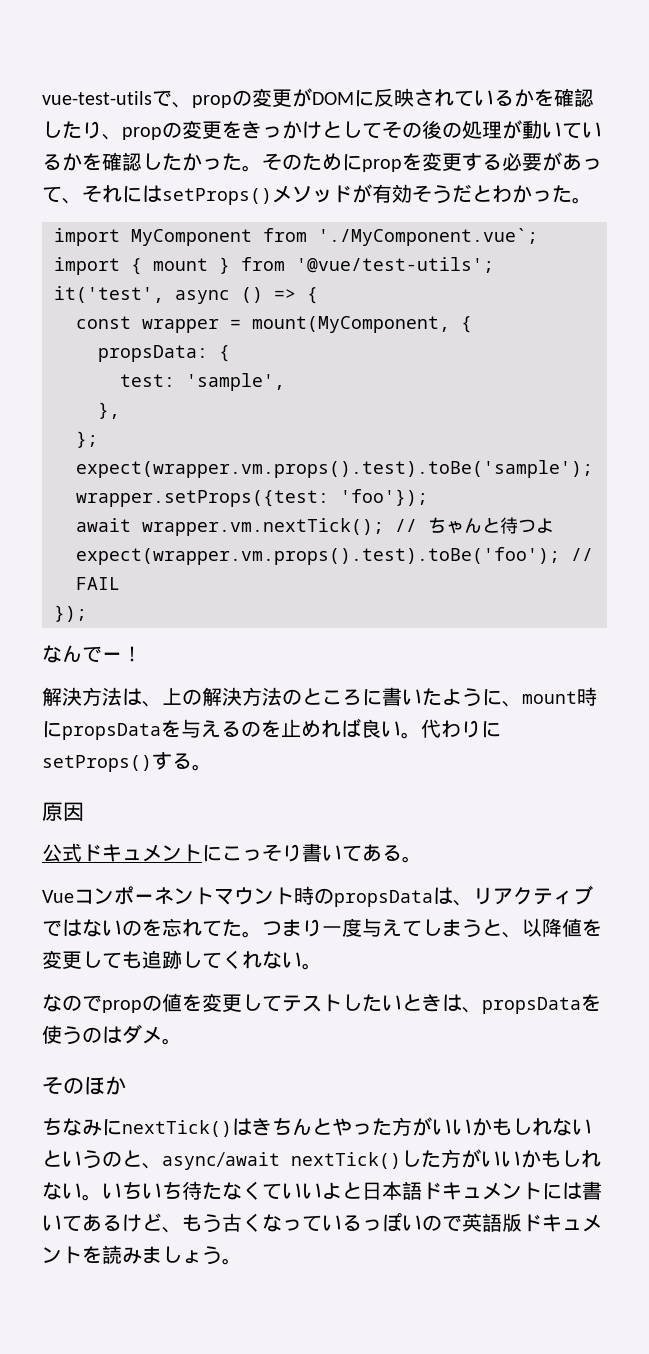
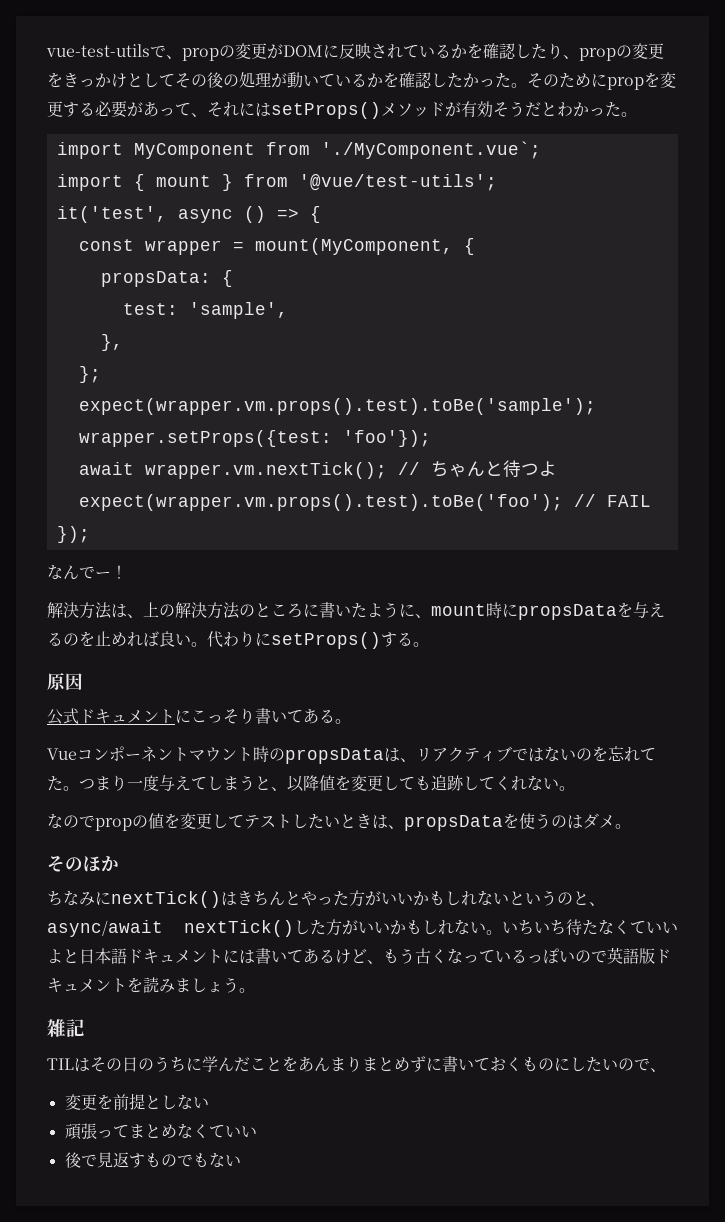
+ 雑記
+ TILはその日のうちに学んだことをあんまりまとめずに書いておくものにしたいので、
+ 変更を前提としない
+ 頑張ってまとめなくていい
+ 後で見返すものでもない

